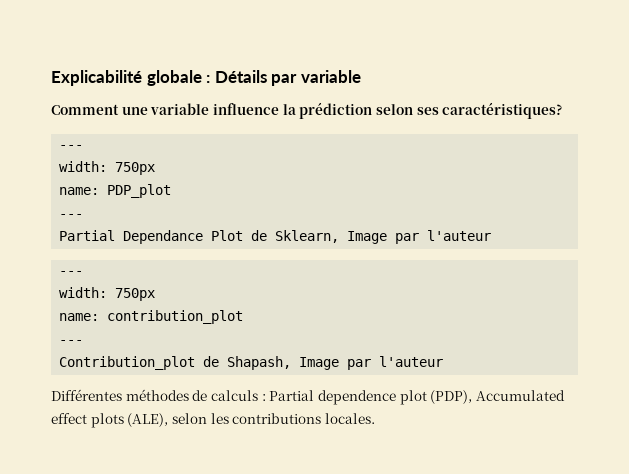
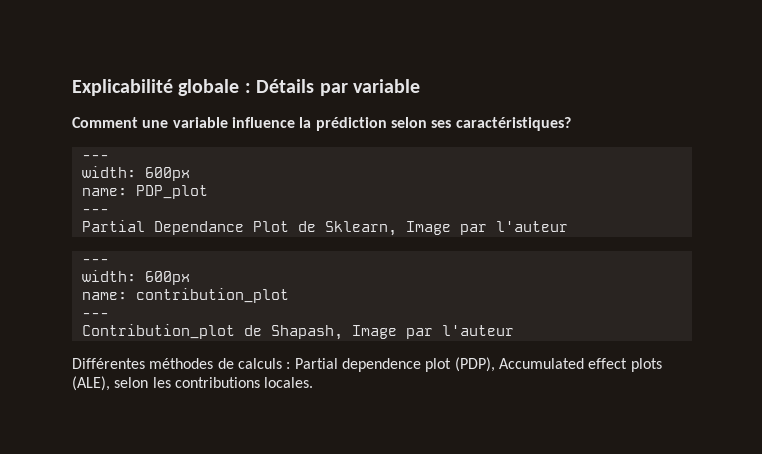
  Comment une variable influence la prédiction selon ses caractéristiques?
  ---
- width: 750px
+ width: 600px
  Partial Dependance Plot de Sklearn, Image par l'auteur
  ---
- width: 750px
+ width: 600px

